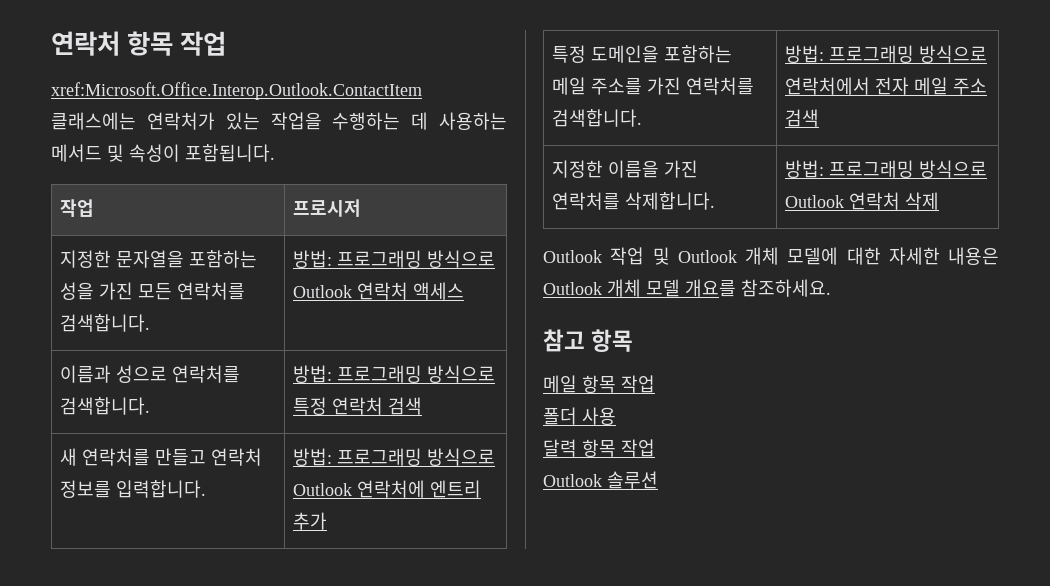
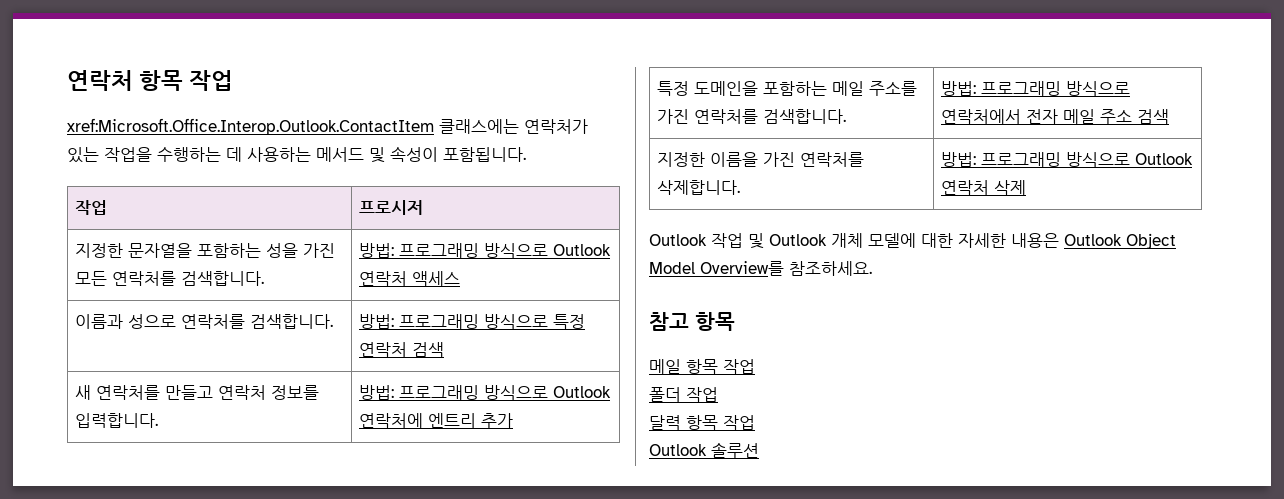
- Outlook 작업 및 Outlook 개체 모델에 대한 자세한 내용은 Outlook 개체 모델 개요를 참조하세요.
+ Outlook 작업 및 Outlook 개체 모델에 대한 자세한 내용은 Outlook Object Model Overview를 참조하세요.
- 폴더 사용
+ 폴더 작업

